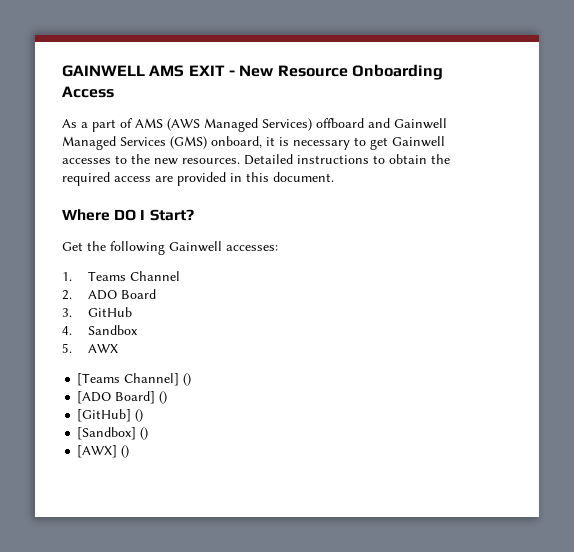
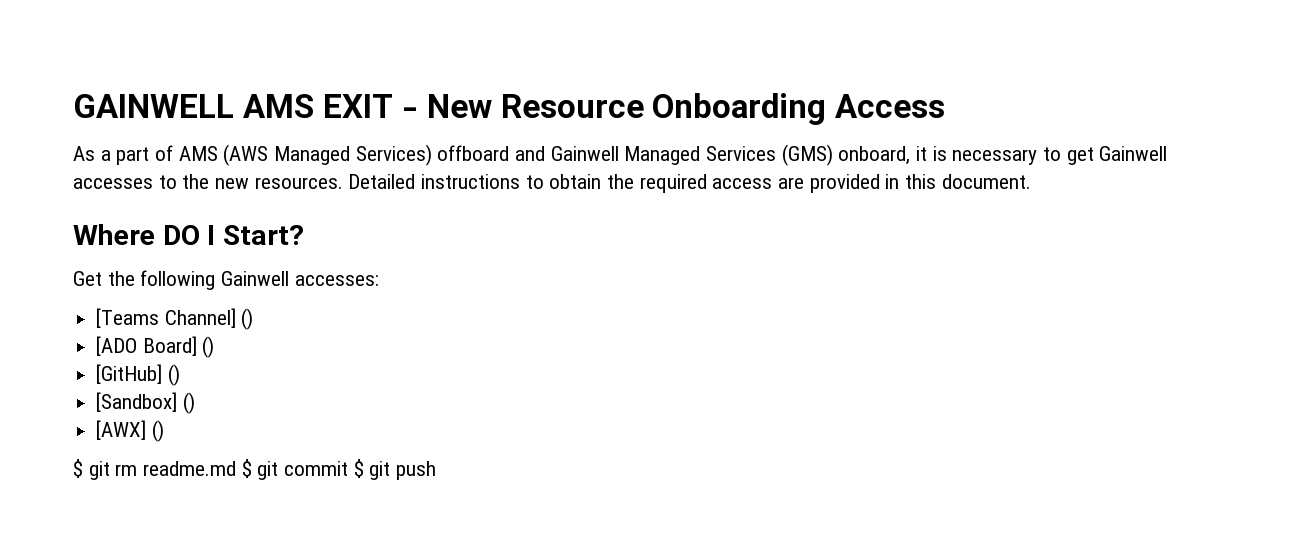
- 1. Teams Channel
- 2. ADO Board
- 3. GitHub
- 4. Sandbox
- 5. AWX
+ $ git rm readme.md $ git commit $ git push

